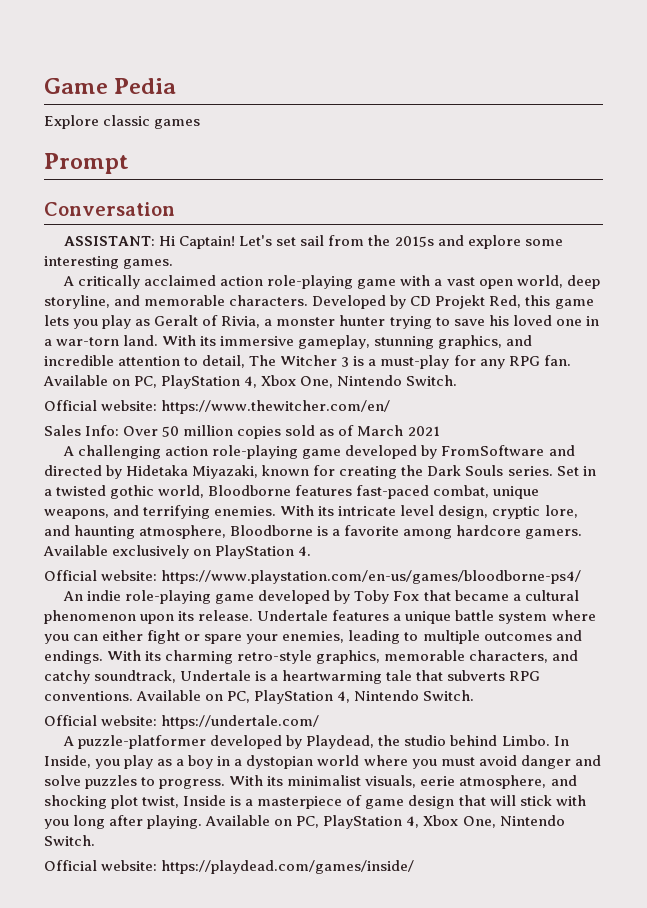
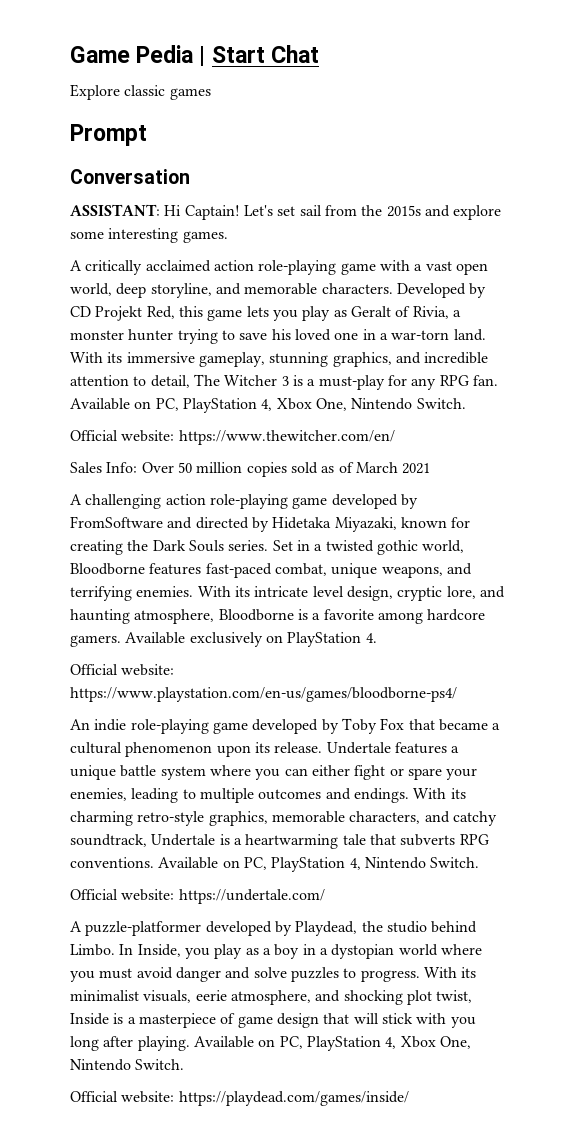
- Game Pedia
+ Game Pedia | Start Chat

